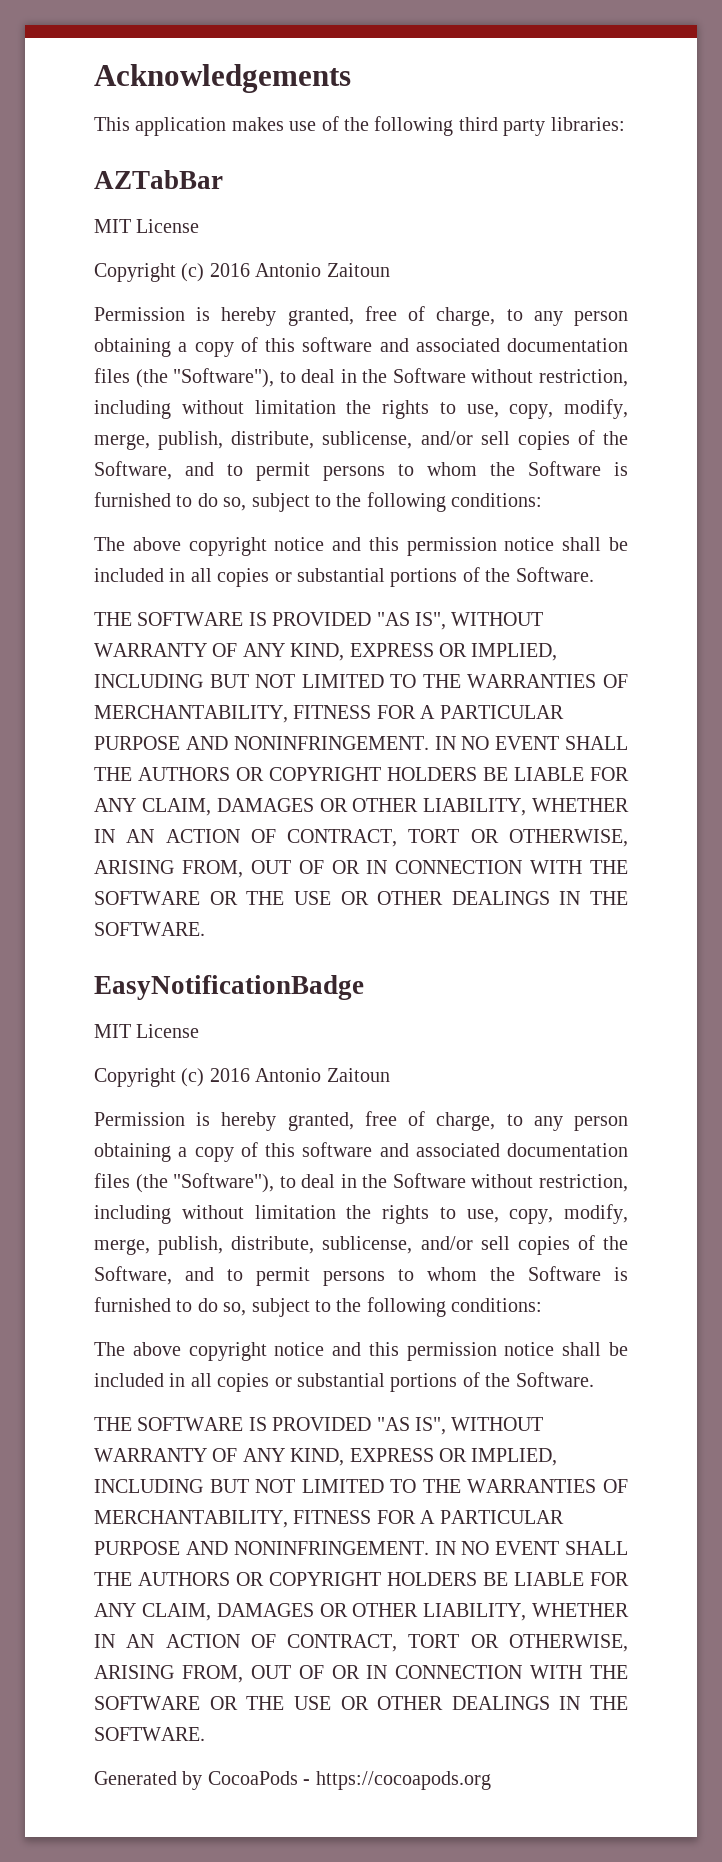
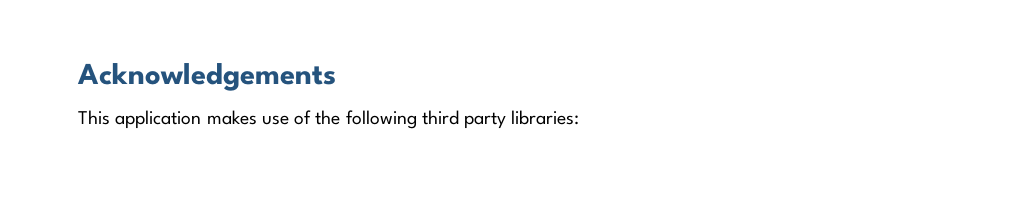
- AZTabBar
- MIT License
- Copyright (c) 2016 Antonio Zaitoun
- Permission is hereby granted, free of charge, to any person obtaining a copy of this software and associated documentation files (the "Software"), to deal in the Software without restriction, including without limitation the rights to use, copy, modify, merge, publish, distribute, sublicense, and/or sell copies of the Software, and to permit persons to whom the Software is furnished to do so, subject to the following conditions:
- The above copyright notice and this permission notice shall be included in all copies or substantial portions of the Software.
- THE SOFTWARE IS PROVIDED "AS IS", WITHOUT WARRANTY OF ANY KIND, EXPRESS OR IMPLIED, INCLUDING BUT NOT LIMITED TO THE WARRANTIES OF MERCHANTABILITY, FITNESS FOR A PARTICULAR PURPOSE AND NONINFRINGEMENT. IN NO EVENT SHALL THE AUTHORS OR COPYRIGHT HOLDERS BE LIABLE FOR ANY CLAIM, DAMAGES OR OTHER LIABILITY, WHETHER IN AN ACTION OF CONTRACT, TORT OR OTHERWISE, ARISING FROM, OUT OF OR IN CONNECTION WITH THE SOFTWARE OR THE USE OR OTHER DEALINGS IN THE SOFTWARE.
- EasyNotificationBadge
- MIT License
- Copyright (c) 2016 Antonio Zaitoun
- Permission is hereby granted, free of charge, to any person obtaining a copy of this software and associated documentation files (the "Software"), to deal in the Software without restriction, including without limitation the rights to use, copy, modify, merge, publish, distribute, sublicense, and/or sell copies of the Software, and to permit persons to whom the Software is furnished to do so, subject to the following conditions:
- The above copyright notice and this permission notice shall be included in all copies or substantial portions of the Software.
- THE SOFTWARE IS PROVIDED "AS IS", WITHOUT WARRANTY OF ANY KIND, EXPRESS OR IMPLIED, INCLUDING BUT NOT LIMITED TO THE WARRANTIES OF MERCHANTABILITY, FITNESS FOR A PARTICULAR PURPOSE AND NONINFRINGEMENT. IN NO EVENT SHALL THE AUTHORS OR COPYRIGHT HOLDERS BE LIABLE FOR ANY CLAIM, DAMAGES OR OTHER LIABILITY, WHETHER IN AN ACTION OF CONTRACT, TORT OR OTHERWISE, ARISING FROM, OUT OF OR IN CONNECTION WITH THE SOFTWARE OR THE USE OR OTHER DEALINGS IN THE SOFTWARE.
- Generated by CocoaPods - https://cocoapods.org

